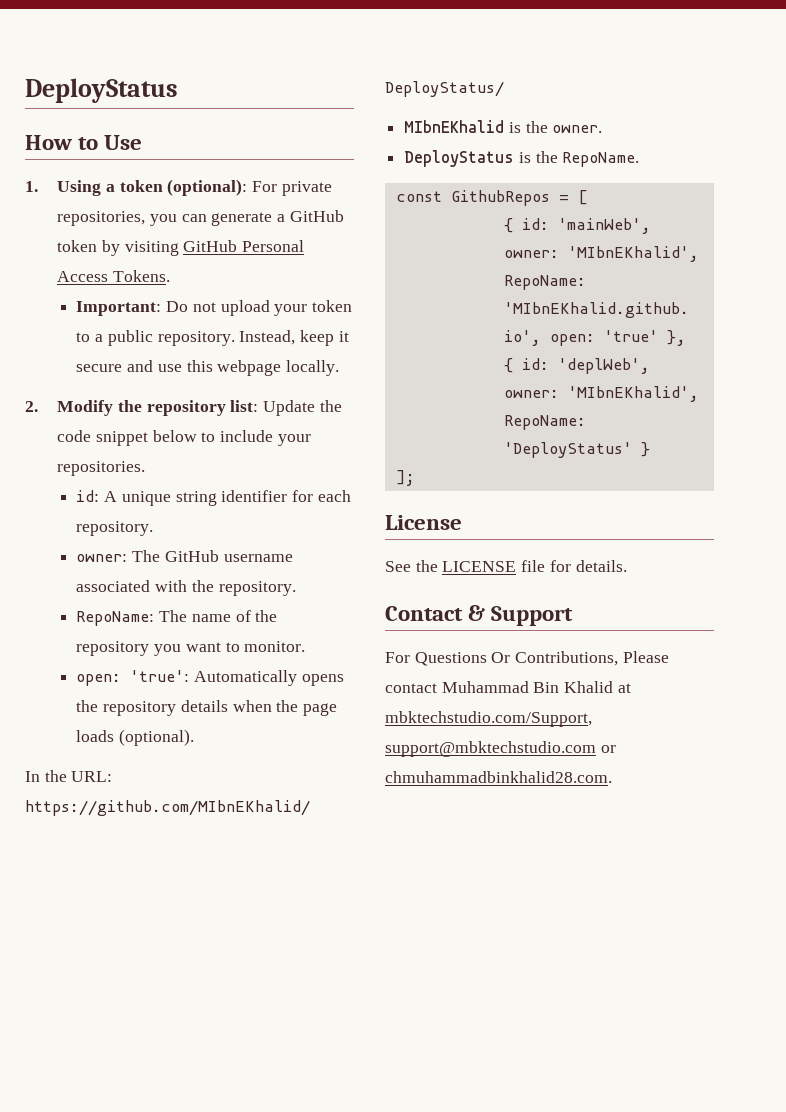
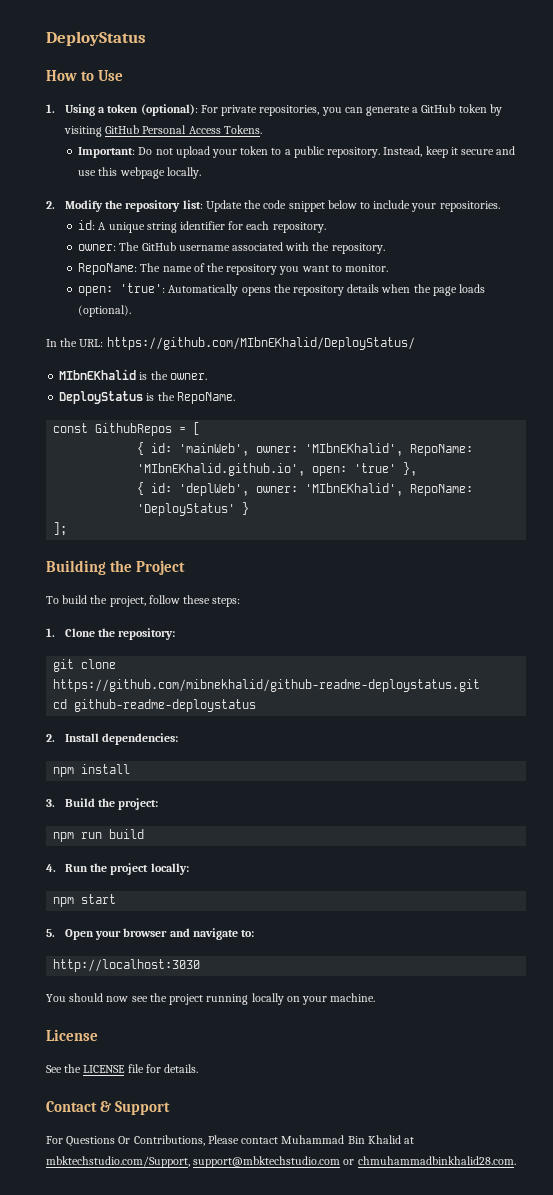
+ Building the Project
+ To build the project, follow these steps:
+ 1. Clone the repository:
+ git clone https://github.com/mibnekhalid/github-readme-deploystatus.git
+ cd github-readme-deploystatus
+ 2. Install dependencies:
+ npm install
+ 3. Build the project:
+ npm run build
+ 4. Run the project locally:
+ npm start
+ 5. Open your browser and navigate to:
+ http://localhost:3030
+ You should now see the project running locally on your machine.

